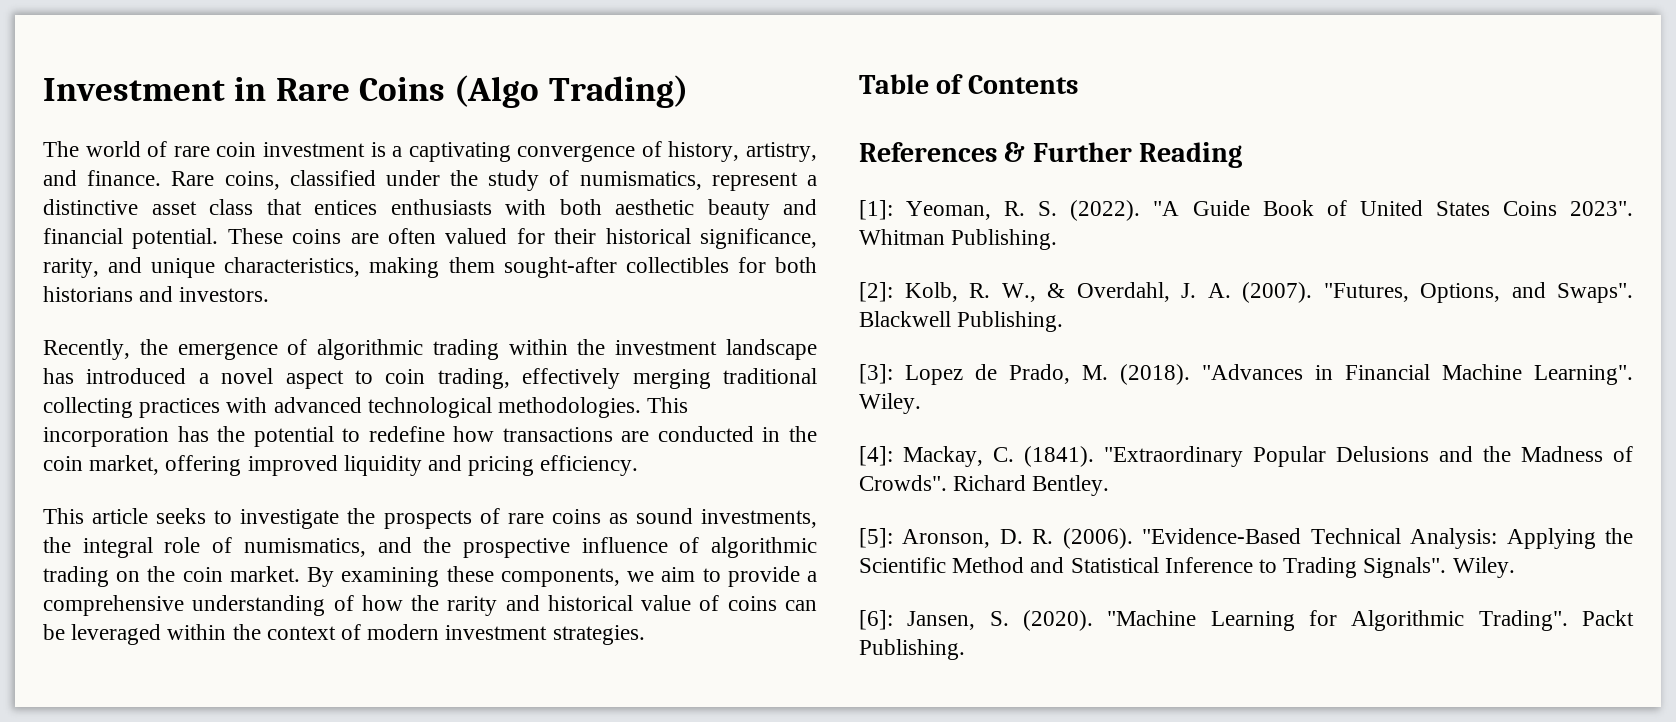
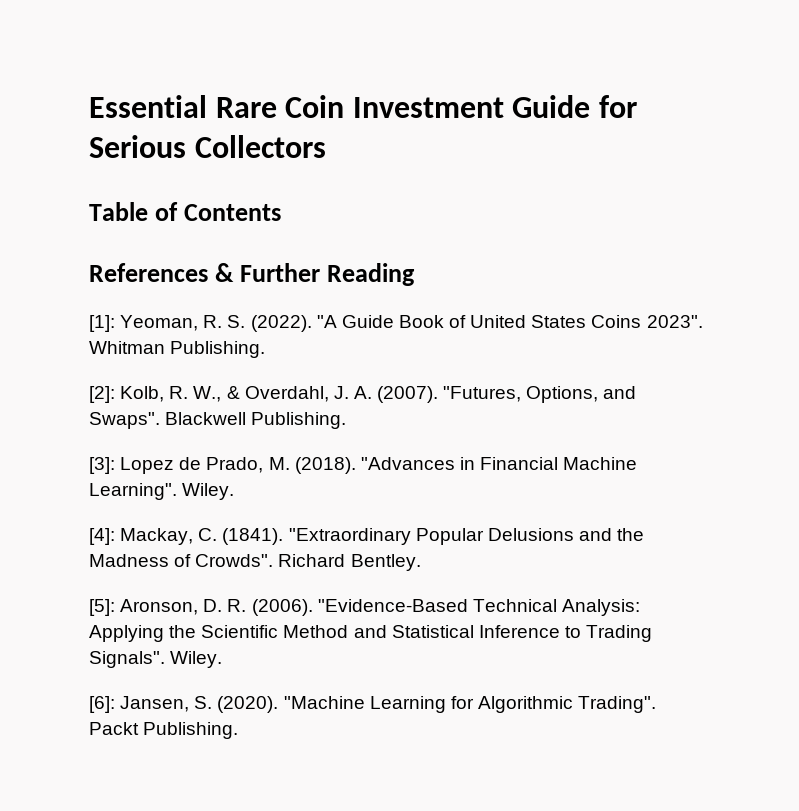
- Investment in Rare Coins (Algo Trading)
- The world of rare coin investment is a captivating convergence of history, artistry, and finance. Rare coins, classified under the study of numismatics, represent a distinctive asset class that entices enthusiasts with both aesthetic beauty and financial potential. These coins are often valued for their historical significance, rarity, and unique characteristics, making them sought-after collectibles for both historians and investors.
- Recently, the emergence of algorithmic trading within the investment landscape has introduced a novel aspect to coin trading, effectively merging traditional collecting practices with advanced technological methodologies. This incorporation has the potential to redefine how transactions are conducted in the coin market, offering improved liquidity and pricing efficiency.
- This article seeks to investigate the prospects of rare coins as sound investments, the integral role of numismatics, and the prospective influence of algorithmic trading on the coin market. By examining these components, we aim to provide a comprehensive understanding of how the rarity and historical value of coins can be leveraged within the context of modern investment strategies.
+ Essential Rare Coin Investment Guide for Serious Collectors

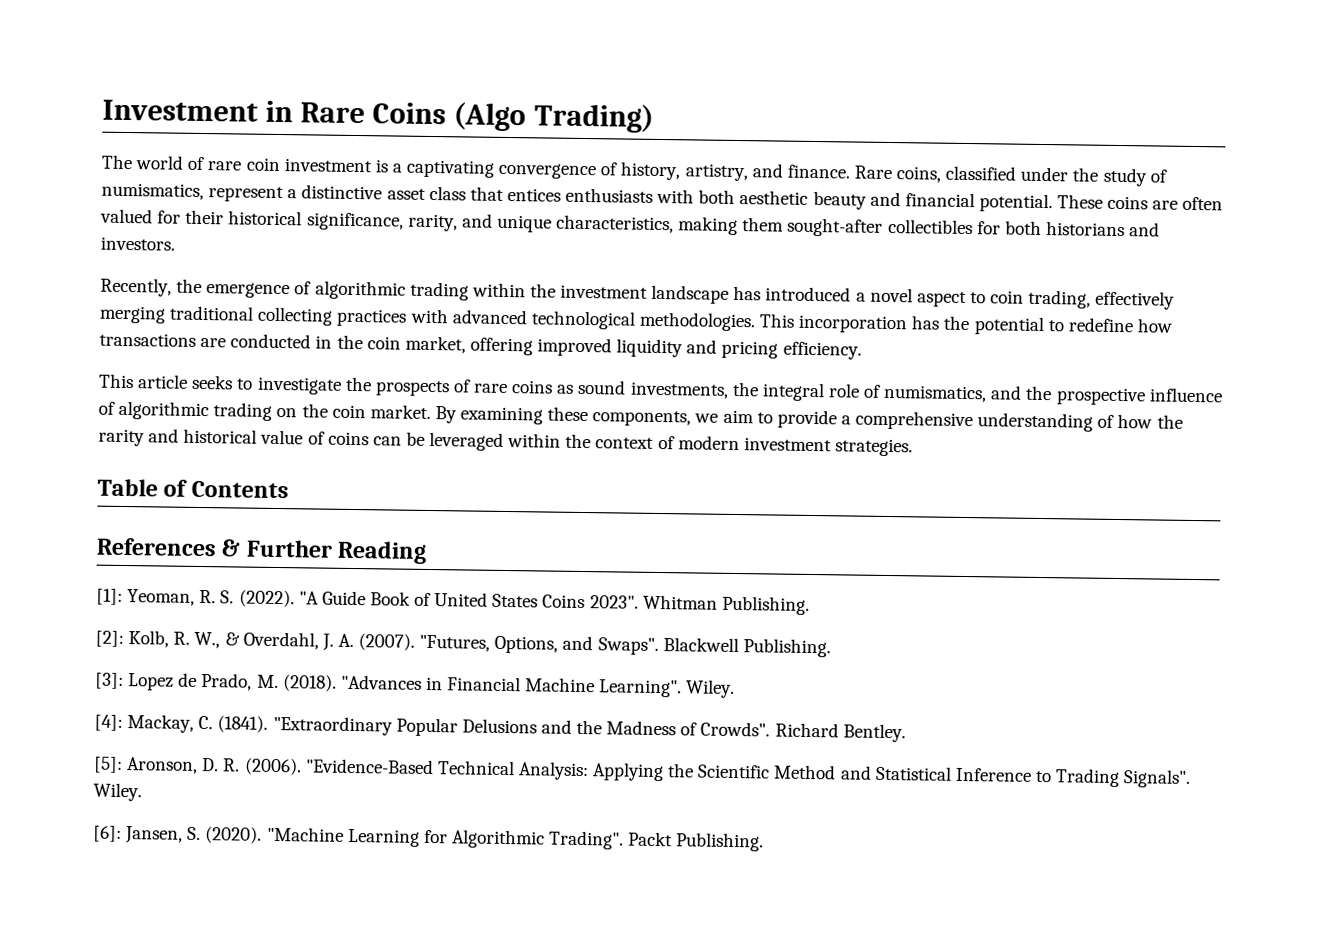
- Essential Rare Coin Investment Guide for Serious Collectors
+ Investment in Rare Coins (Algo Trading)
+ The world of rare coin investment is a captivating convergence of history, artistry, and finance. Rare coins, classified under the study of numismatics, represent a distinctive asset class that entices enthusiasts with both aesthetic beauty and financial potential. These coins are often valued for their historical significance, rarity, and unique characteristics, making them sought-after collectibles for both historians and investors.
+ Recently, the emergence of algorithmic trading within the investment landscape has introduced a novel aspect to coin trading, effectively merging traditional collecting practices with advanced technological methodologies. This incorporation has the potential to redefine how transactions are conducted in the coin market, offering improved liquidity and pricing efficiency.
+ This article seeks to investigate the prospects of rare coins as sound investments, the integral role of numismatics, and the prospective influence of algorithmic trading on the coin market. By examining these components, we aim to provide a comprehensive understanding of how the rarity and historical value of coins can be leveraged within the context of modern investment strategies.

